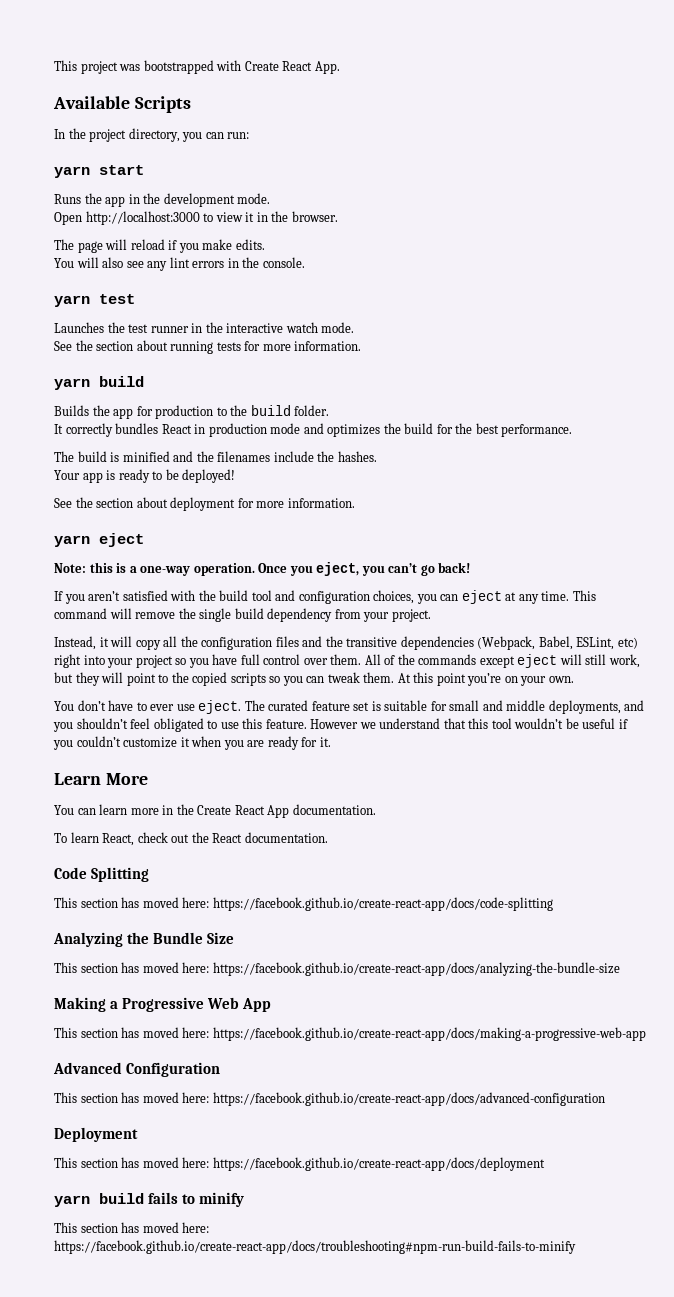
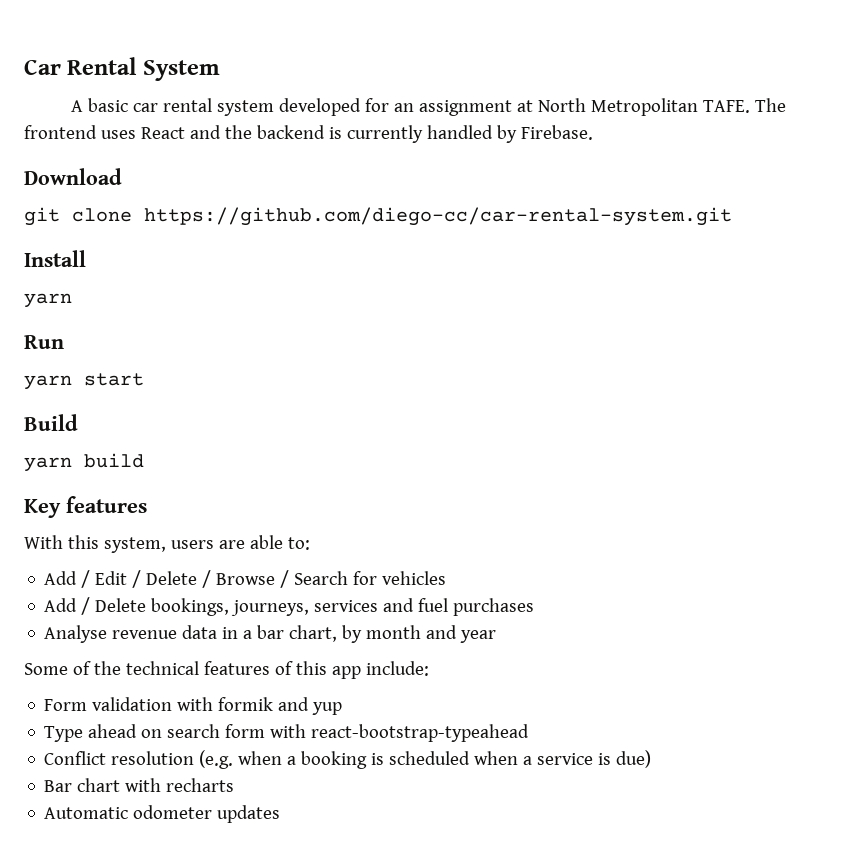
- This project was bootstrapped with Create React App.
- Available Scripts
- In the project directory, you can run:
+ Car Rental System
+ A basic car rental system developed for an assignment at North Metropolitan TAFE. The frontend uses React and the backend is currently handled by Firebase.
+ Download
+ git clone https://github.com/diego-cc/car-rental-system.git
+ Install
+ yarn
+ Run
  yarn start
- Runs the app in the development mode.
- Open http://localhost:3000 to view it in the browser.
- The page will reload if you make edits.
- You will also see any lint errors in the console.
- yarn test
- Launches the test runner in the interactive watch mode.
- See the section about running tests for more information.
+ Build
  yarn build
- Builds the app for production to the build folder.
- It correctly bundles React in production mode and optimizes the build for the best performance.
- The build is minified and the filenames include the hashes.
- Your app is ready to be deployed!
- See the section about deployment for more information.
- yarn eject
- Note: this is a one-way operation. Once you eject, you can’t go back!
- If you aren’t satisfied with the build tool and configuration choices, you can eject at any time. This command will remove the single build dependency from your project.
- Instead, it will copy all the configuration files and the transitive dependencies (Webpack, Babel, ESLint, etc) right into your project so you have full control over them. All of the commands except eject will still work, but they will point to the copied scripts so you can tweak them. At this point you’re on your own.
- You don’t have to ever use eject. The curated feature set is suitable for small and middle deployments, and you shouldn’t feel obligated to use this feature. However we understand that this tool wouldn’t be useful if you couldn’t customize it when you are ready for it.
- Learn More
- You can learn more in the Create React App documentation.
- To learn React, check out the React documentation.
- Code Splitting
- This section has moved here: https://facebook.github.io/create-react-app/docs/code-splitting
- Analyzing the Bundle Size
- This section has moved here: https://facebook.github.io/create-react-app/docs/analyzing-the-bundle-size
- Making a Progressive Web App
- This section has moved here: https://facebook.github.io/create-react-app/docs/making-a-progressive-web-app
- Advanced Configuration
- This section has moved here: https://facebook.github.io/create-react-app/docs/advanced-configuration
- Deployment
- This section has moved here: https://facebook.github.io/create-react-app/docs/deployment
- yarn build fails to minify
- This section has moved here: https://facebook.github.io/create-react-app/docs/troubleshooting#npm-run-build-fails-to-minify
+ Key features
+ With this system, users are able to:
+ Add / Edit / Delete / Browse / Search for vehicles
+ Add / Delete bookings, journeys, services and fuel purchases
+ Analyse revenue data in a bar chart, by month and year
+ Some of the technical features of this app include:
+ Form validation with formik and yup
+ Type ahead on search form with react-bootstrap-typeahead
+ Conflict resolution (e.g. when a booking is scheduled when a service is due)
+ Bar chart with recharts
+ Automatic odometer updates

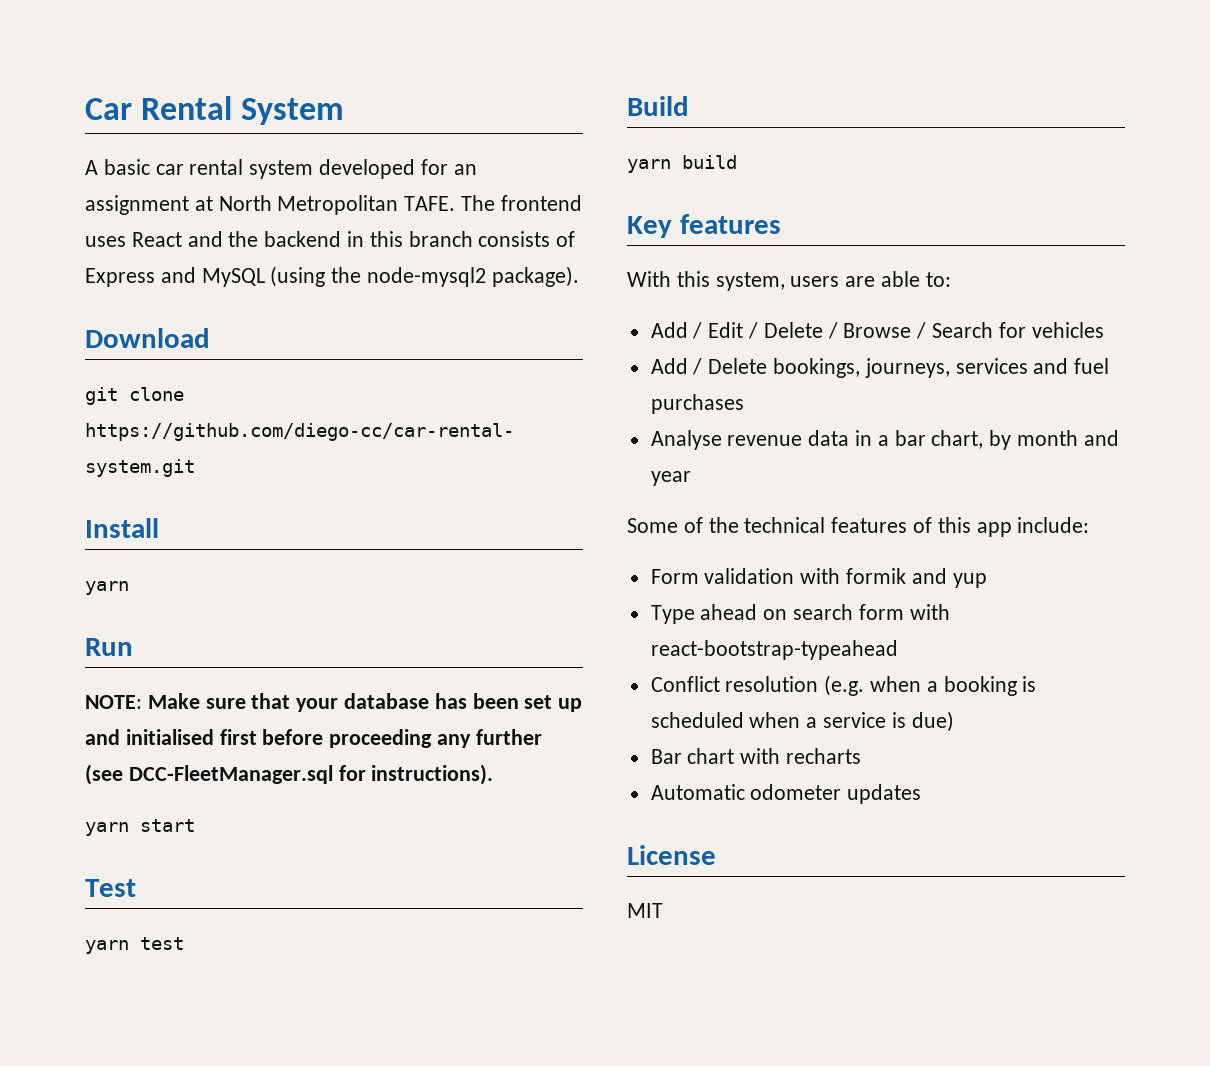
- The frontend uses React and the backend is currently handled by Firebase.
+ The frontend uses React and the backend in this branch consists of Express and MySQL (using the node-mysql2 package).
+ NOTE: Make sure that your database has been set up and initialised first before proceeding any further (see DCC-FleetManager.sql for instructions).
+ Test
+ yarn test
+ License
+ MIT

